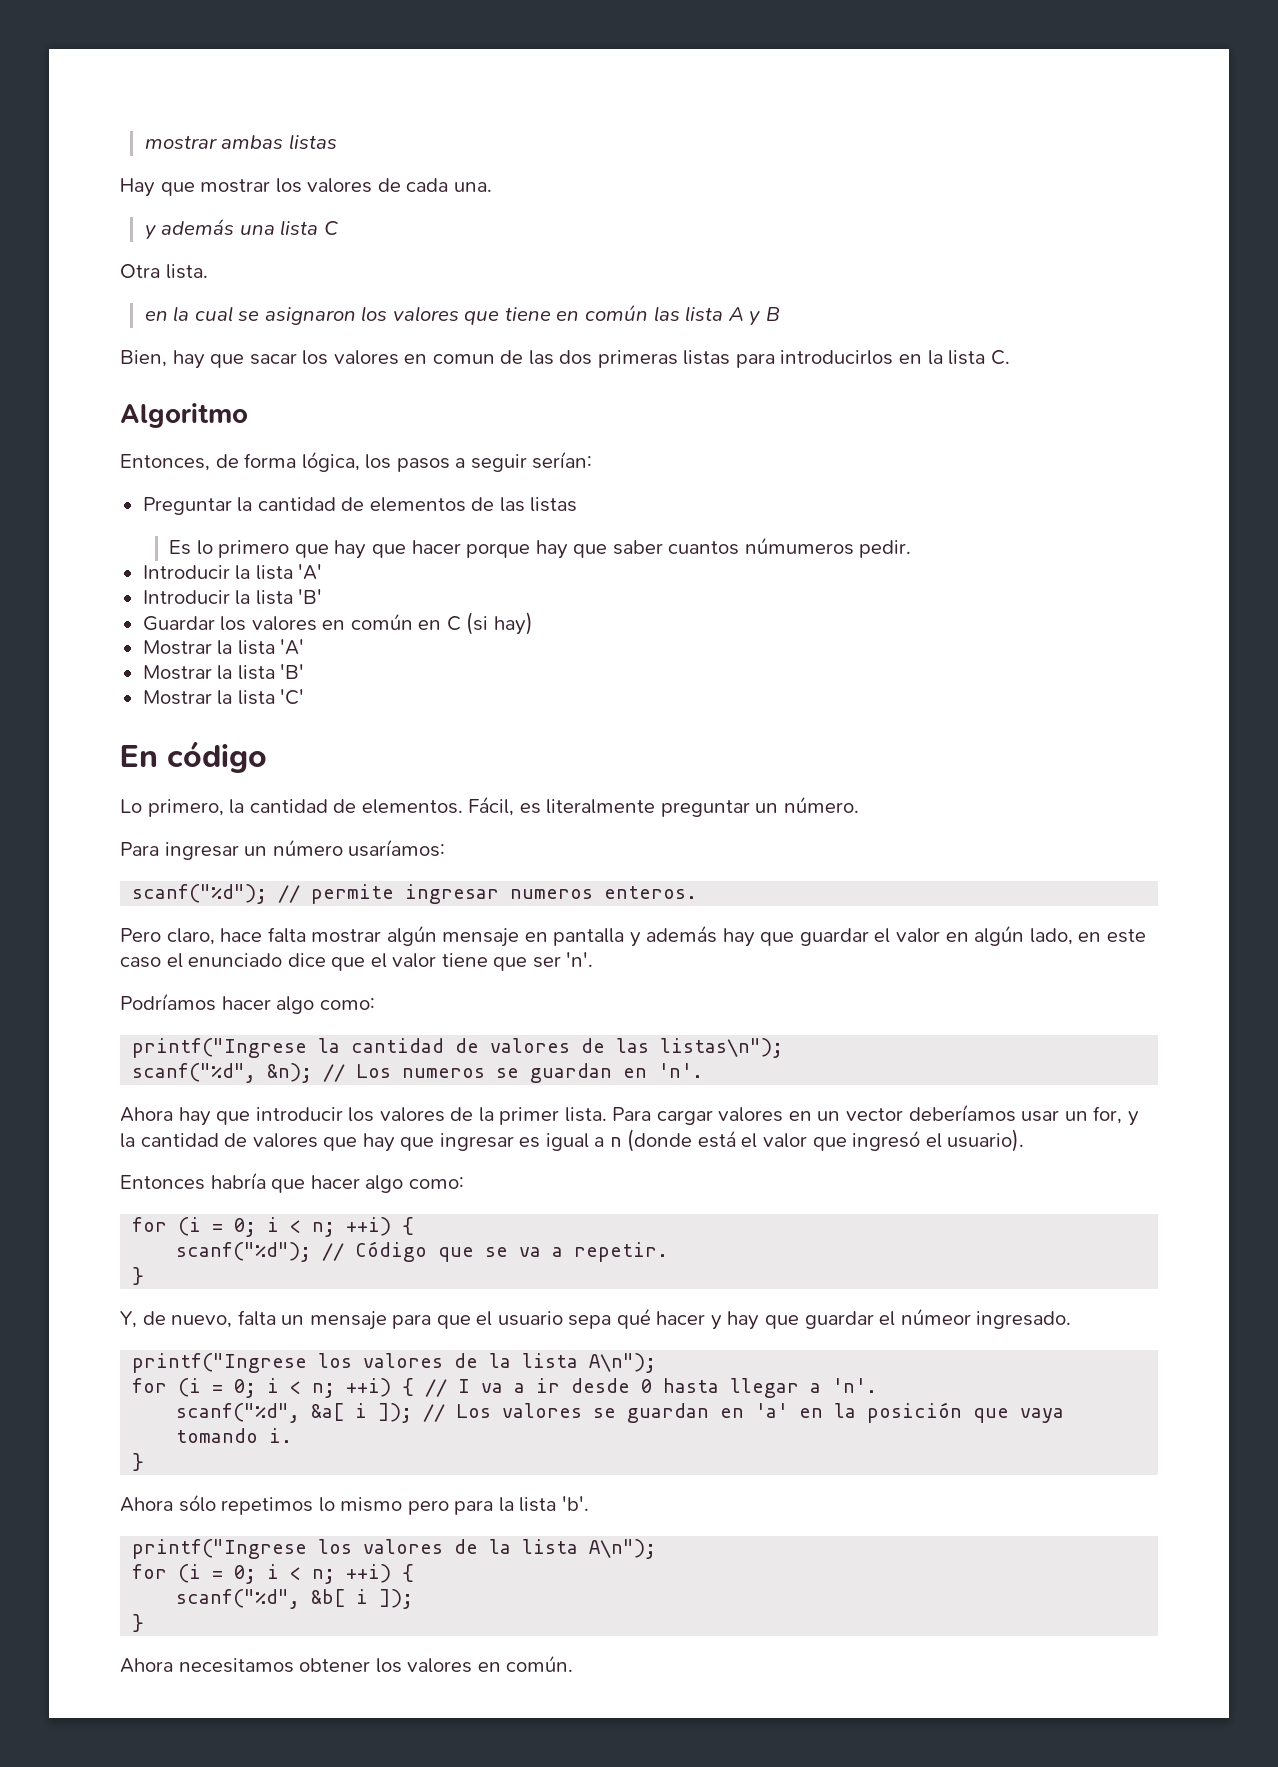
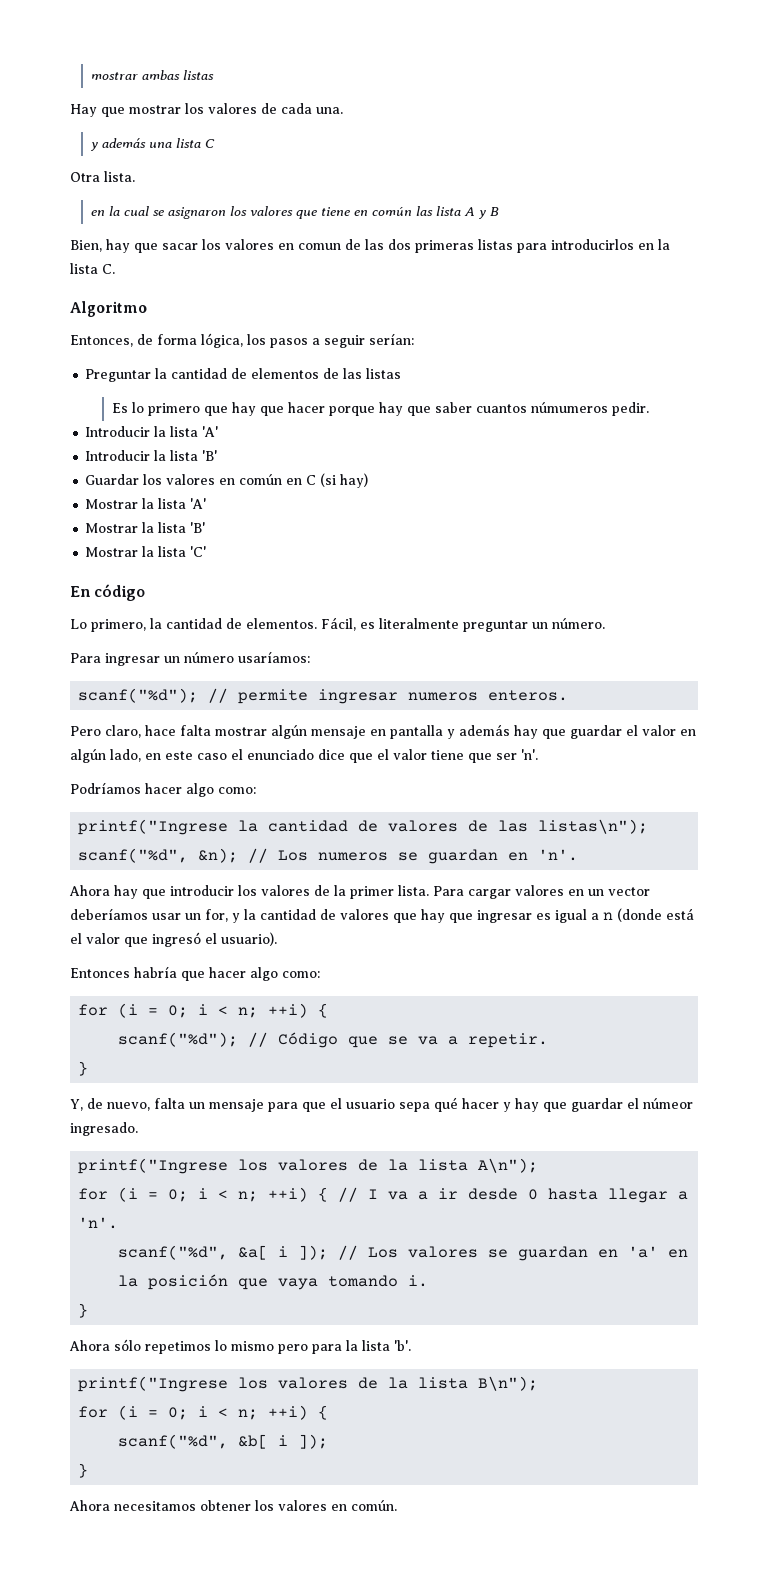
  Ahora sólo repetimos lo mismo pero para la lista 'b'.
- printf("Ingrese los valores de la lista A\n");
+ printf("Ingrese los valores de la lista B\n");

